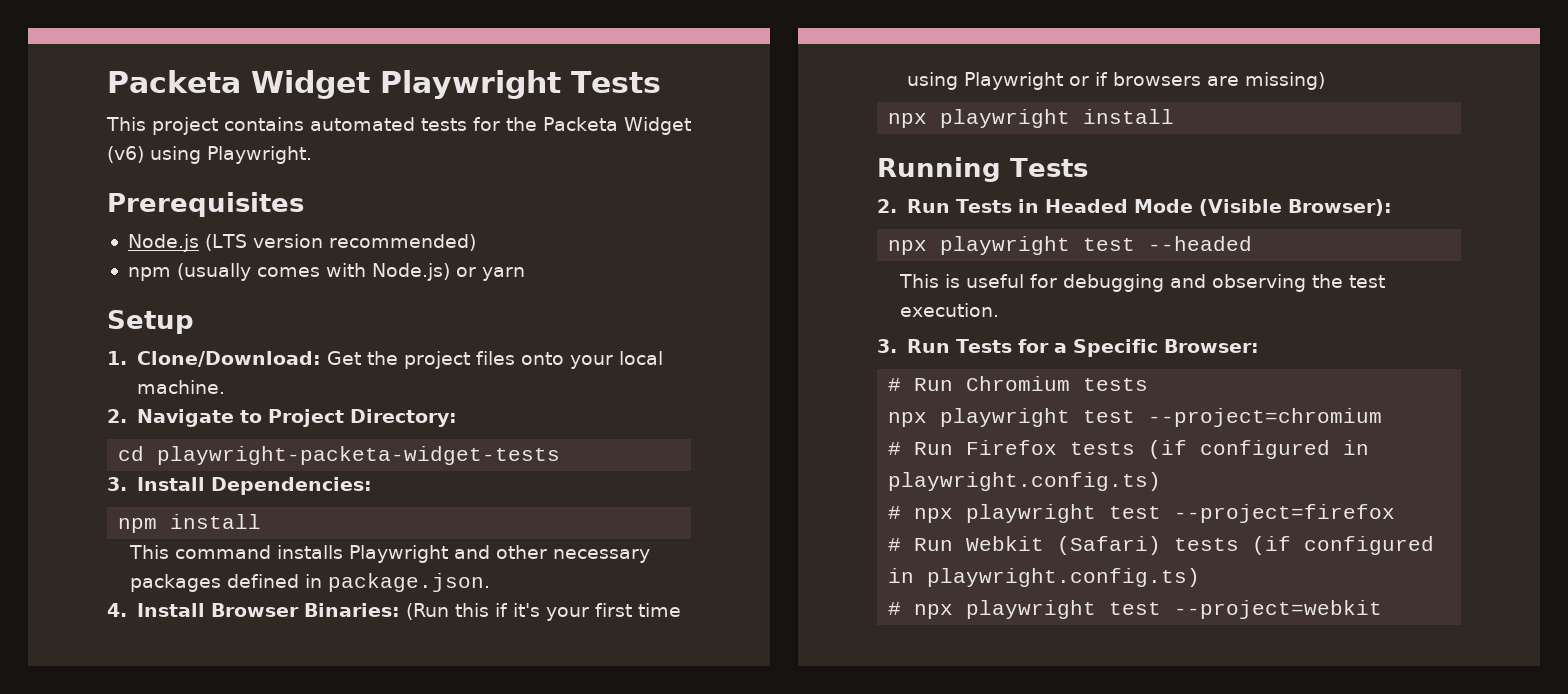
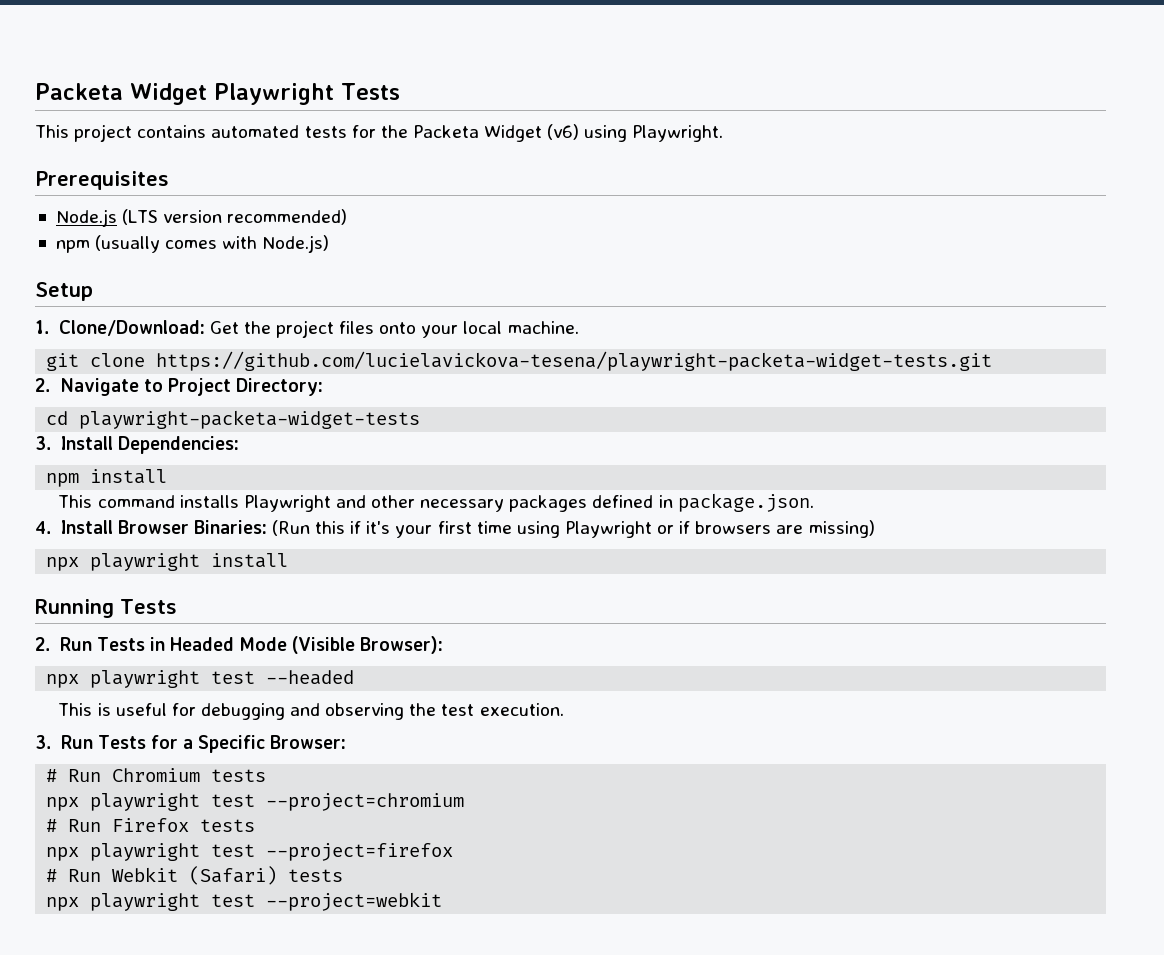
- npm (usually comes with Node.js) or yarn
+ npm (usually comes with Node.js)
+ git clone https://github.com/lucielavickova-tesena/playwright-packeta-widget-tests.git
- # Run Firefox tests (if configured in playwright.config.ts)
- # npx playwright test --project=firefox
+ # Run Firefox tests
+ npx playwright test --project=firefox
- # Run Webkit (Safari) tests (if configured in playwright.config.ts)
- # npx playwright test --project=webkit
+ # Run Webkit (Safari) tests
+ npx playwright test --project=webkit

